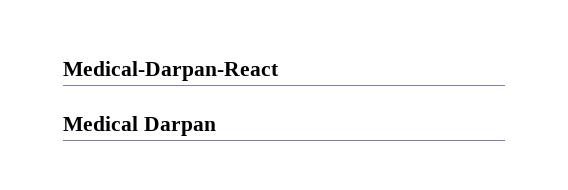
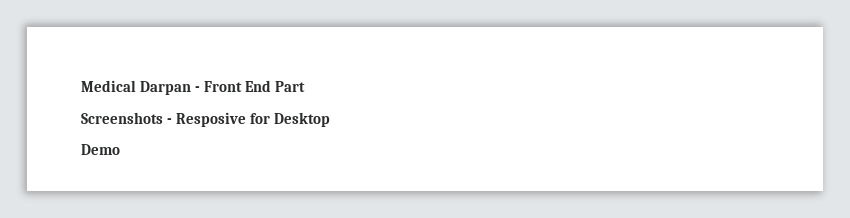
- Medical-Darpan-React
- Medical Darpan
+ Medical Darpan - Front End Part
+ Screenshots - Resposive for Desktop
+ Demo

